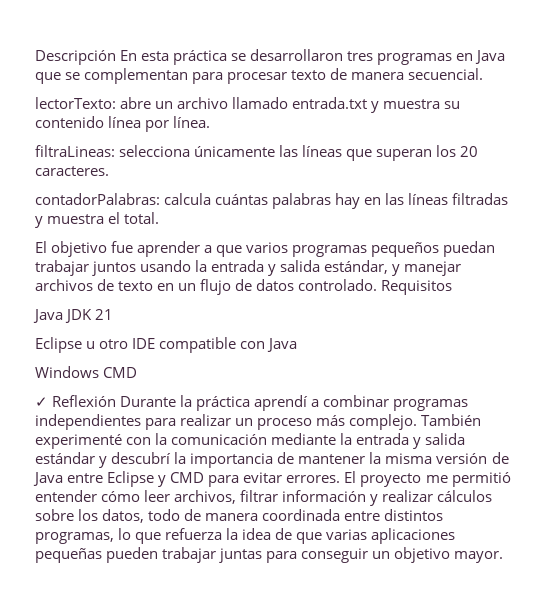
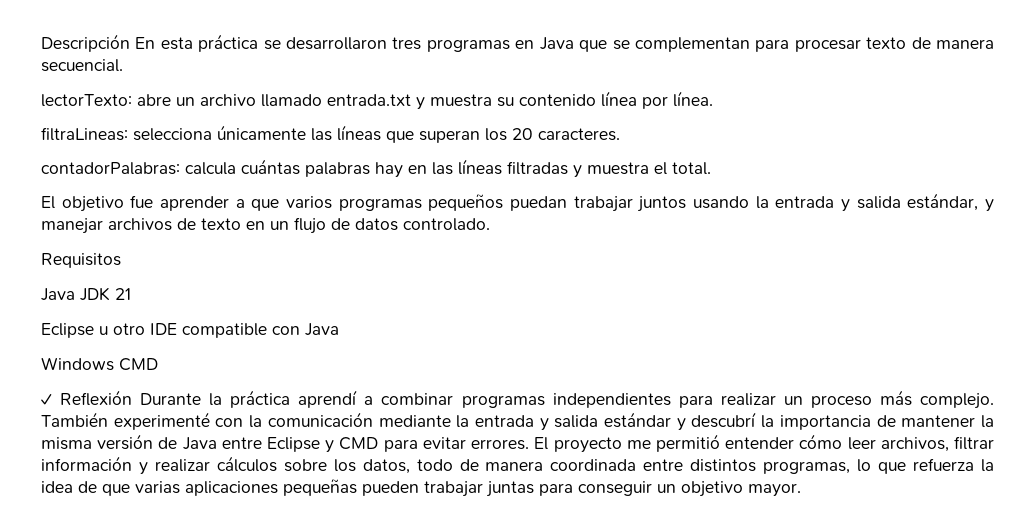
- El objetivo fue aprender a que varios programas pequeños puedan trabajar juntos usando la entrada y salida estándar, y manejar archivos de texto en un flujo de datos controlado. Requisitos
+ El objetivo fue aprender a que varios programas pequeños puedan trabajar juntos usando la entrada y salida estándar, y manejar archivos de texto en un flujo de datos controlado.
+ Requisitos

